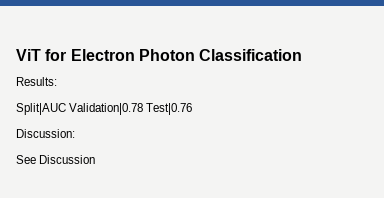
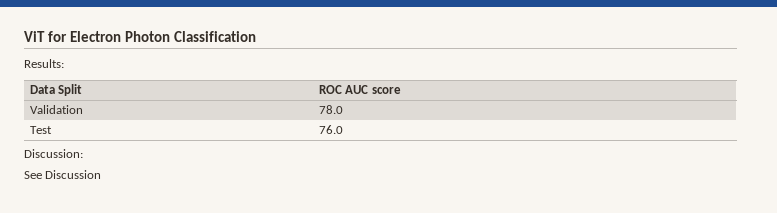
- Split|AUC Validation|0.78 Test|0.76
+ Data Split | ROC AUC score
+ Validation | 78.0
+ Test | 76.0

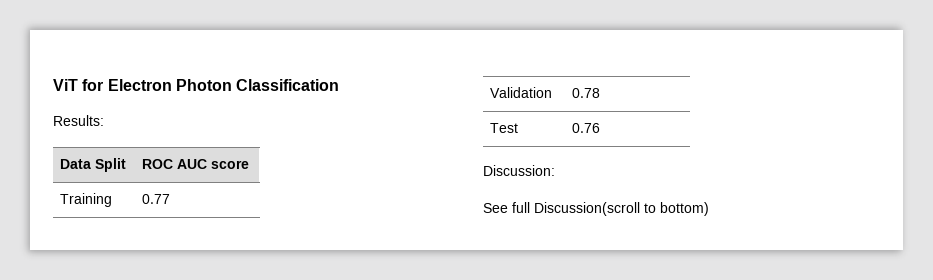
+ Training | 0.77
- Validation | 78.0
+ Validation | 0.78
- Test | 76.0
+ Test | 0.76
- See Discussion
+ See full Discussion(scroll to bottom)

